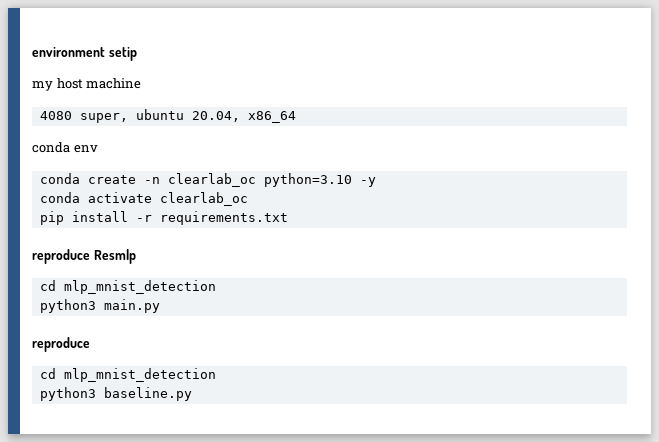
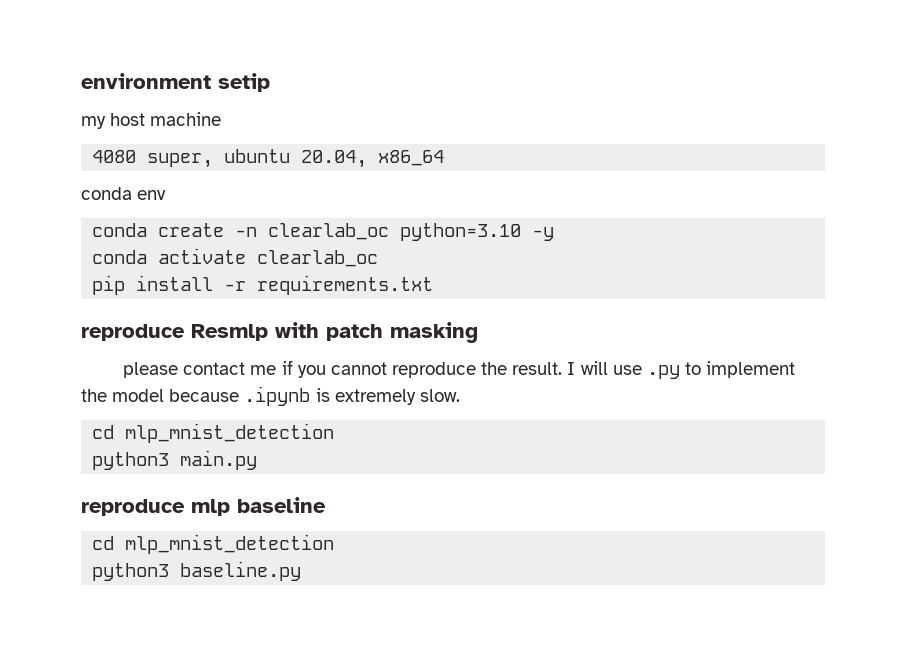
- reproduce Resmlp
+ reproduce Resmlp with patch masking
+ please contact me if you cannot reproduce the result. I will use .py to implement the model because .ipynb is extremely slow.
  python3 main.py
- reproduce
+ reproduce mlp baseline

